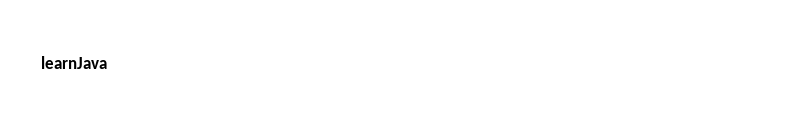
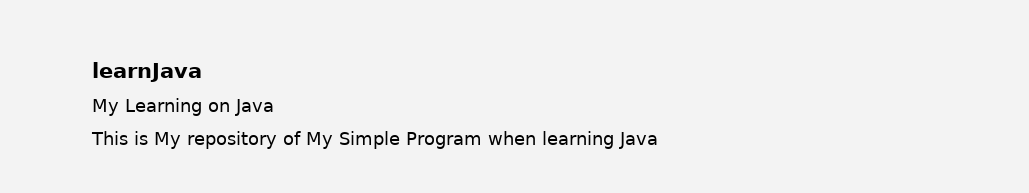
+ My Learning on Java
+ This is My repository of My Simple Program when learning Java

